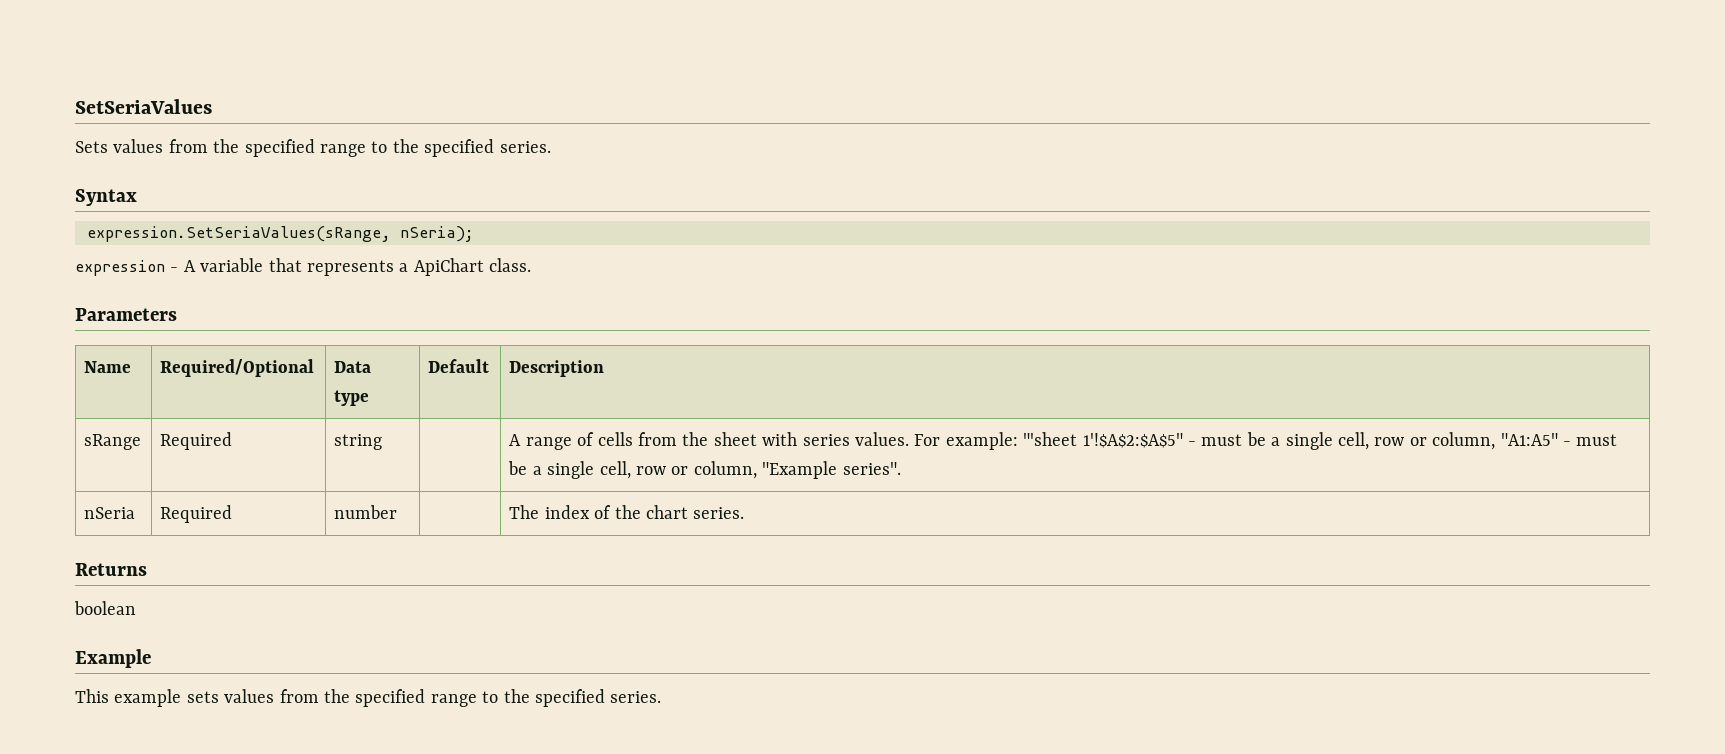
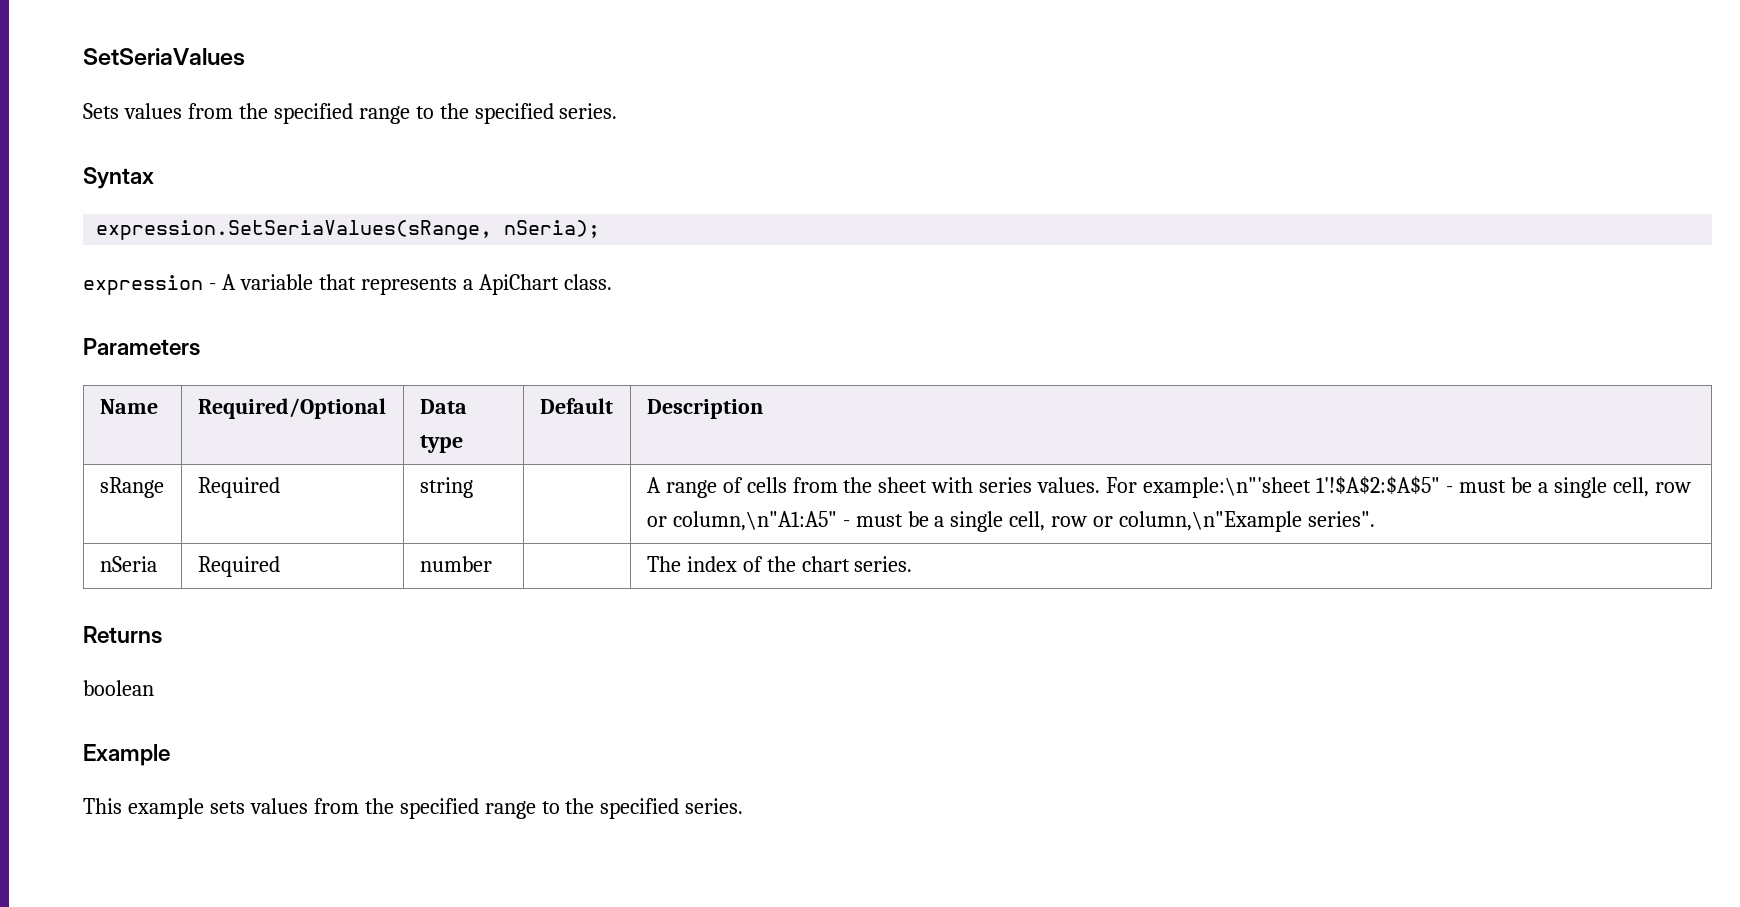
- sRange | Required | string | | A range of cells from the sheet with series values. For example: "'sheet 1'!$A$2:$A$5" - must be a single cell, row or column, "A1:A5" - must be a single cell, row or column, "Example series".
+ sRange | Required | string | | A range of cells from the sheet with series values. For example:\n"'sheet 1'!$A$2:$A$5" - must be a single cell, row or column,\n"A1:A5" - must be a single cell, row or column,\n"Example series".

